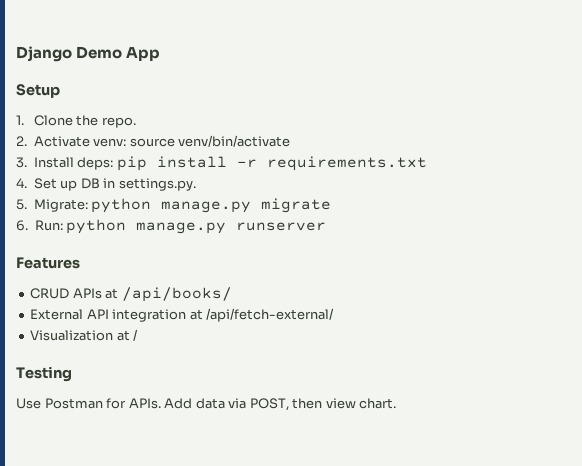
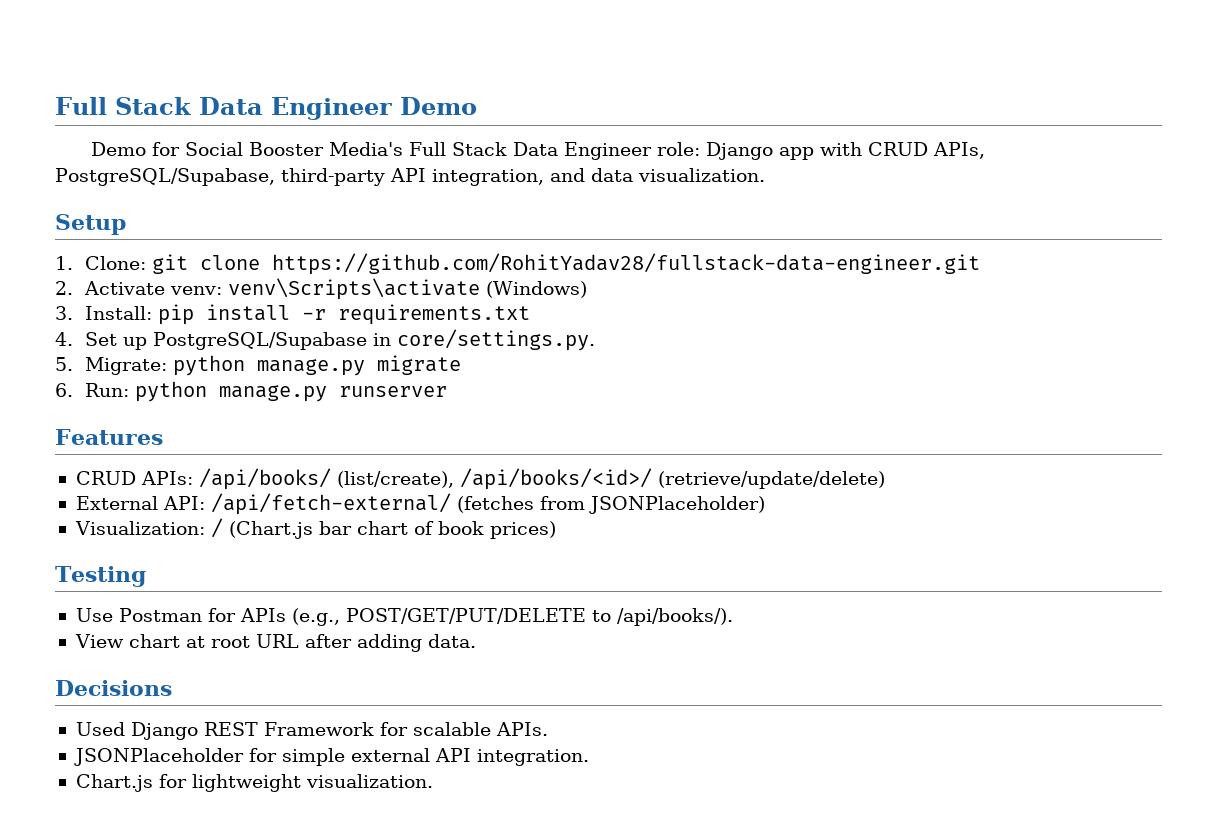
- Django Demo App
+ Full Stack Data Engineer Demo
+ Demo for Social Booster Media's Full Stack Data Engineer role: Django app with CRUD APIs, PostgreSQL/Supabase, third-party API integration, and data visualization.
  Setup
- 1. Clone the repo.
+ 1. Clone: git clone https://github.com/RohitYadav28/fullstack-data-engineer.git
- 2. Activate venv: source venv/bin/activate
+ 2. Activate venv: venv\Scripts\activate (Windows)
- 3. Install deps: pip install -r requirements.txt
+ 3. Install: pip install -r requirements.txt
- 4. Set up DB in settings.py.
+ 4. Set up PostgreSQL/Supabase in core/settings.py.
- CRUD APIs at /api/books/
- External API integration at /api/fetch-external/
- Visualization at /
+ CRUD APIs: /api/books/ (list/create), /api/books/<id>/ (retrieve/update/delete)
+ External API: /api/fetch-external/ (fetches from JSONPlaceholder)
+ Visualization: / (Chart.js bar chart of book prices)
  Testing
- Use Postman for APIs. Add data via POST, then view chart.
+ Use Postman for APIs (e.g., POST/GET/PUT/DELETE to /api/books/).
+ View chart at root URL after adding data.
+ Decisions
+ Used Django REST Framework for scalable APIs.
+ JSONPlaceholder for simple external API integration.
+ Chart.js for lightweight visualization.

